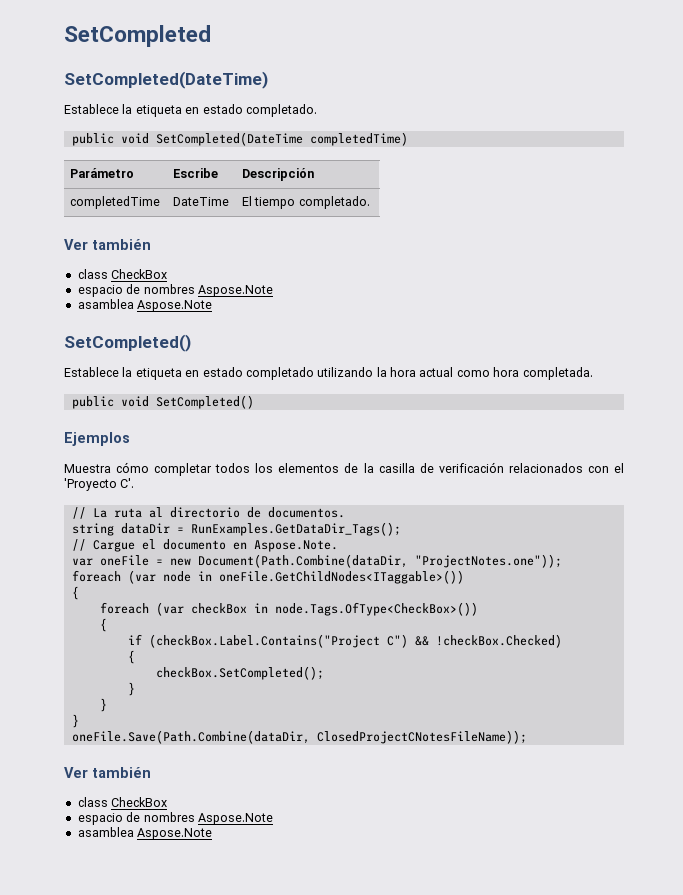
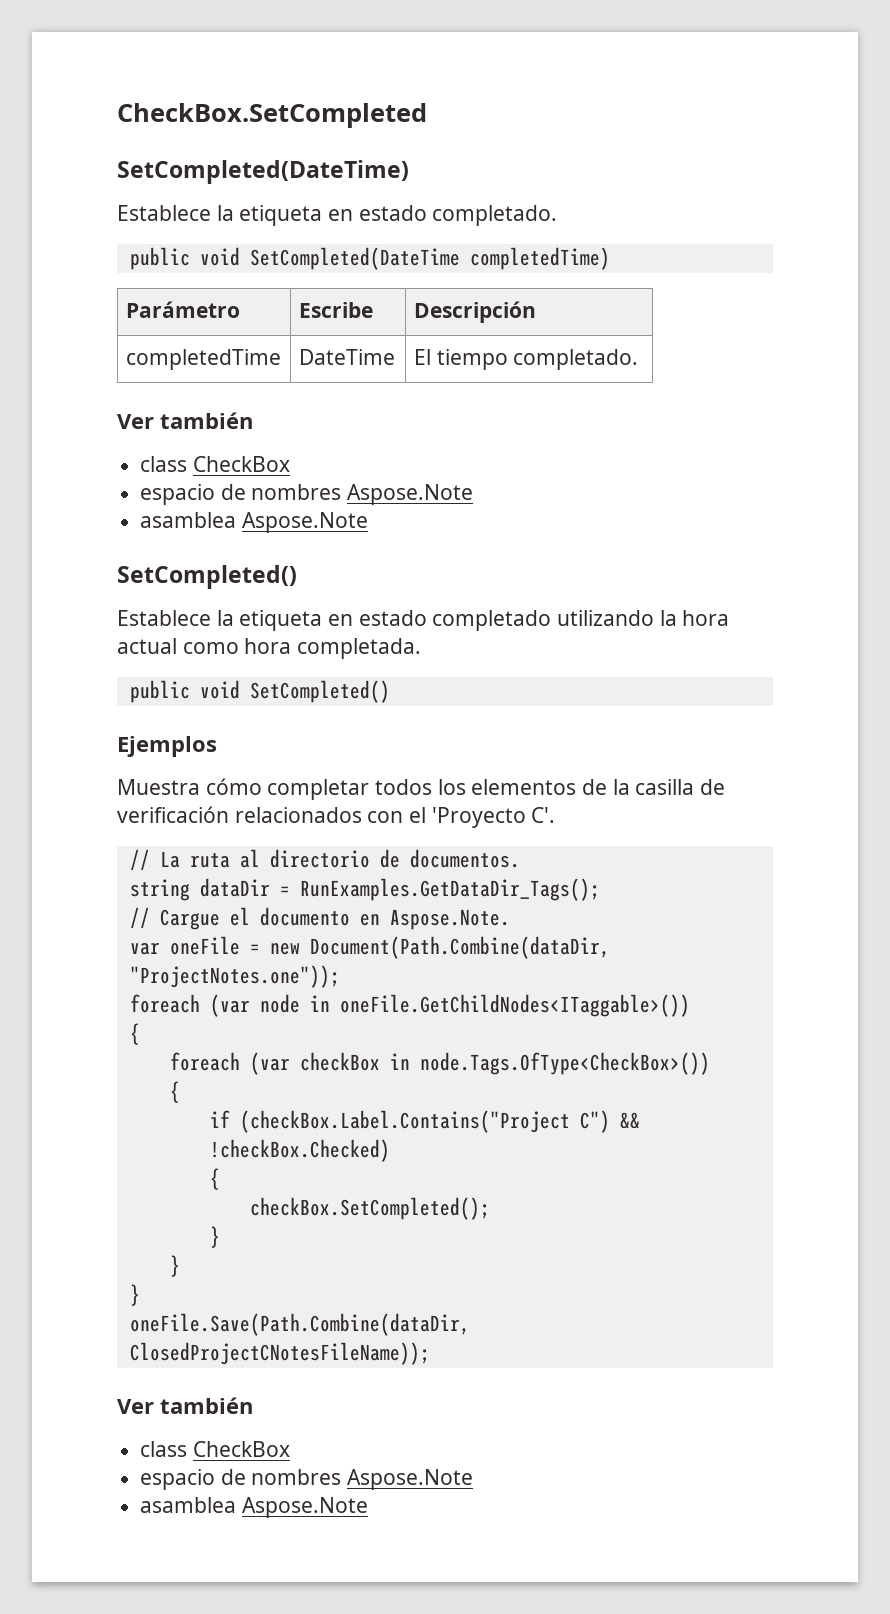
- SetCompleted
+ CheckBox.SetCompleted

